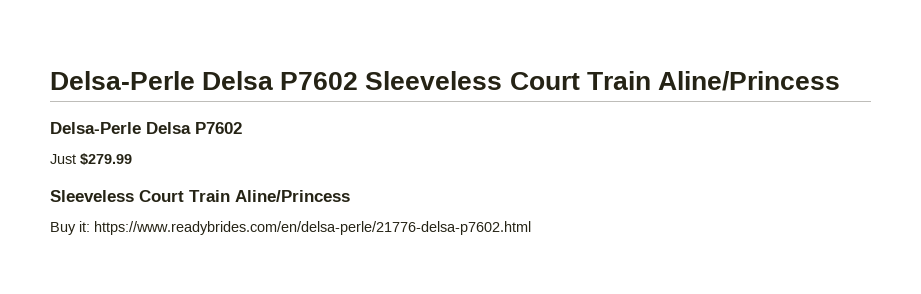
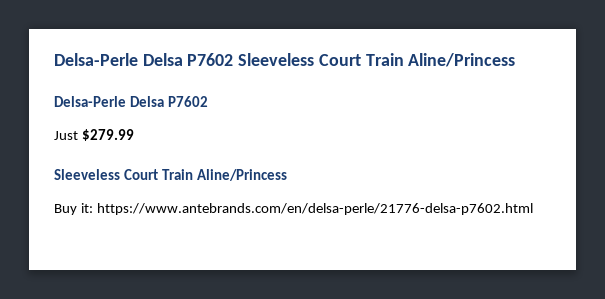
- Buy it: https://www.readybrides.com/en/delsa-perle/21776-delsa-p7602.html
+ Buy it: https://www.antebrands.com/en/delsa-perle/21776-delsa-p7602.html

